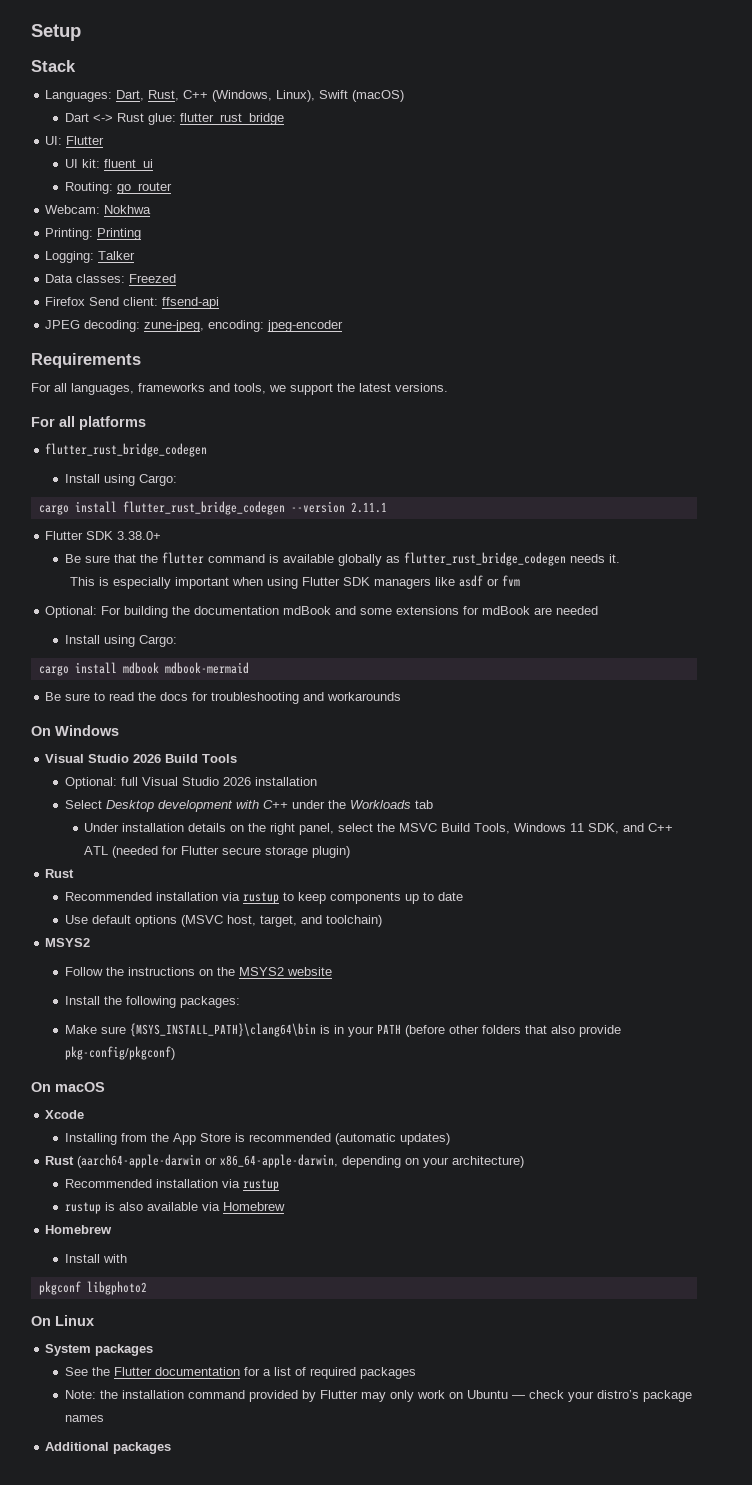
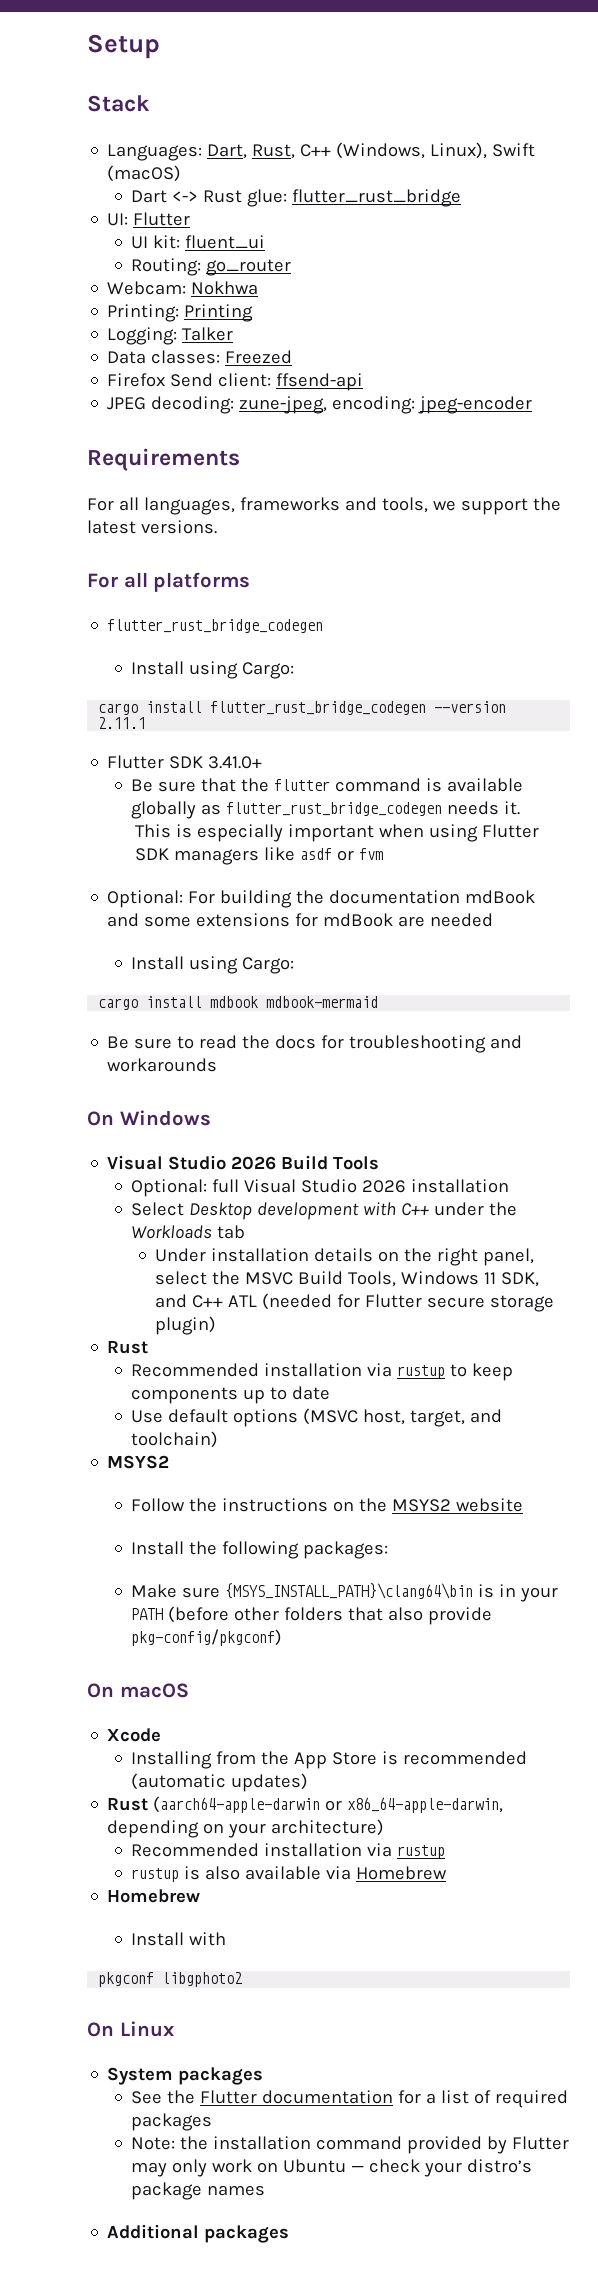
- Flutter SDK 3.38.0+
+ Flutter SDK 3.41.0+

